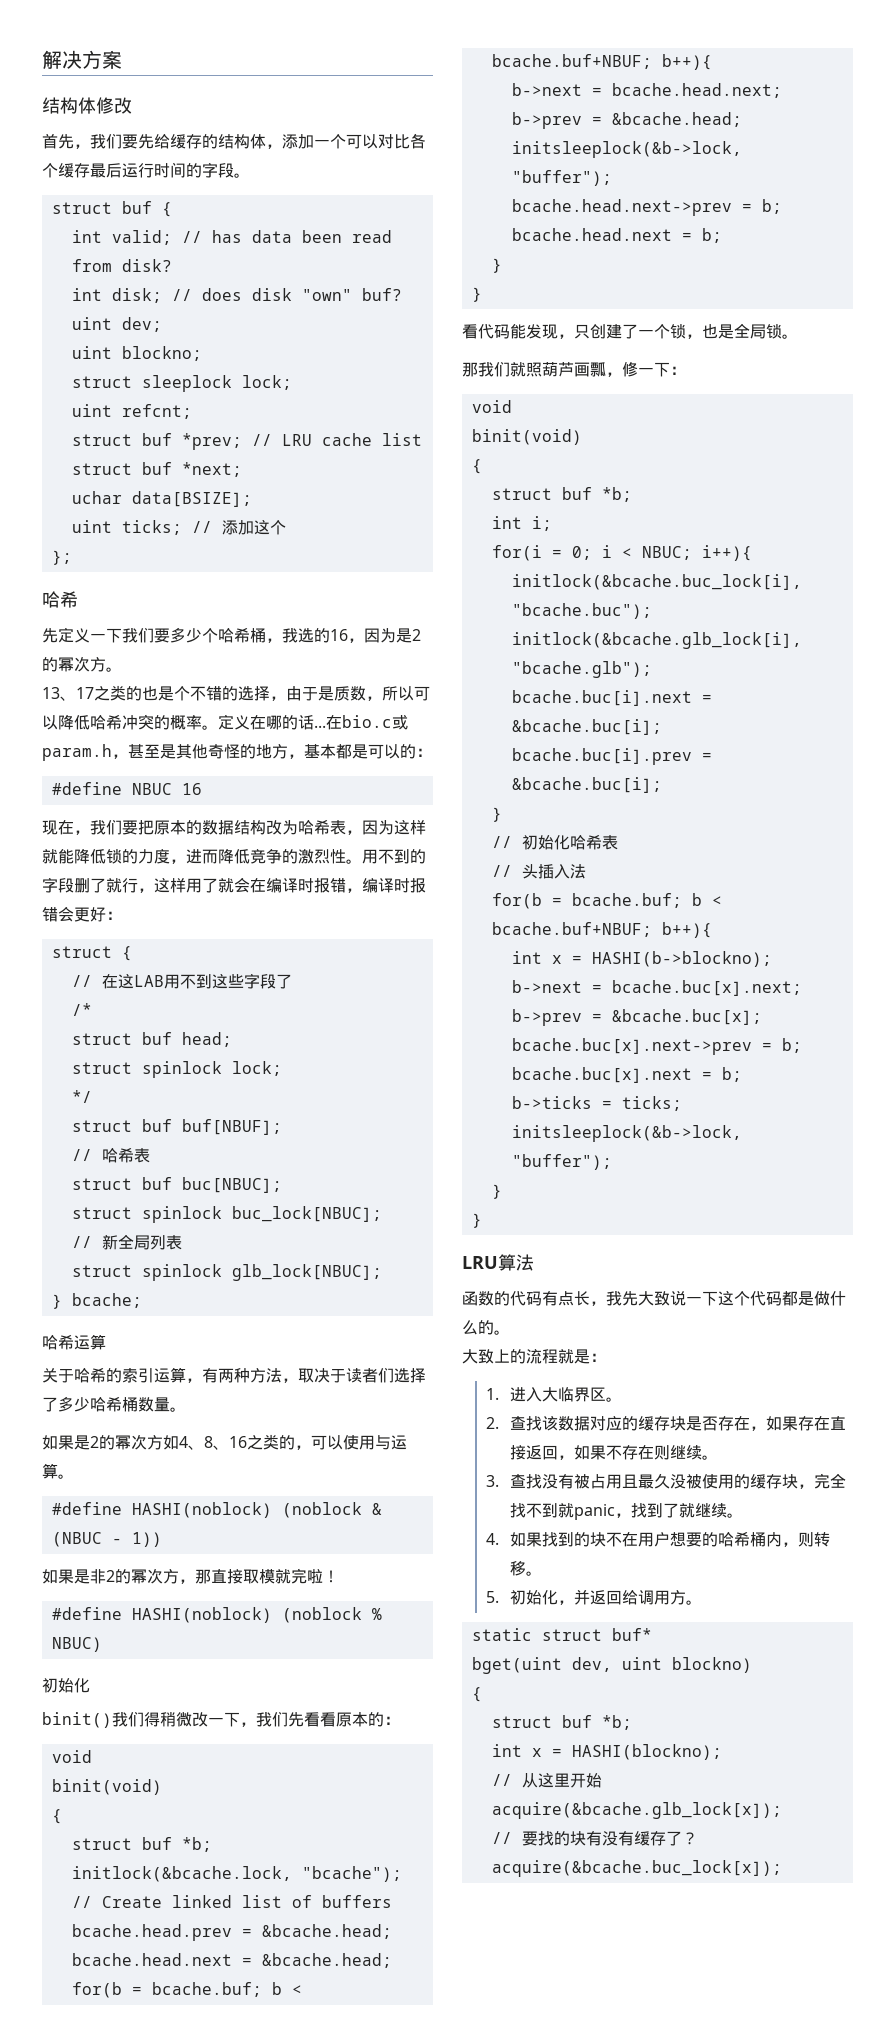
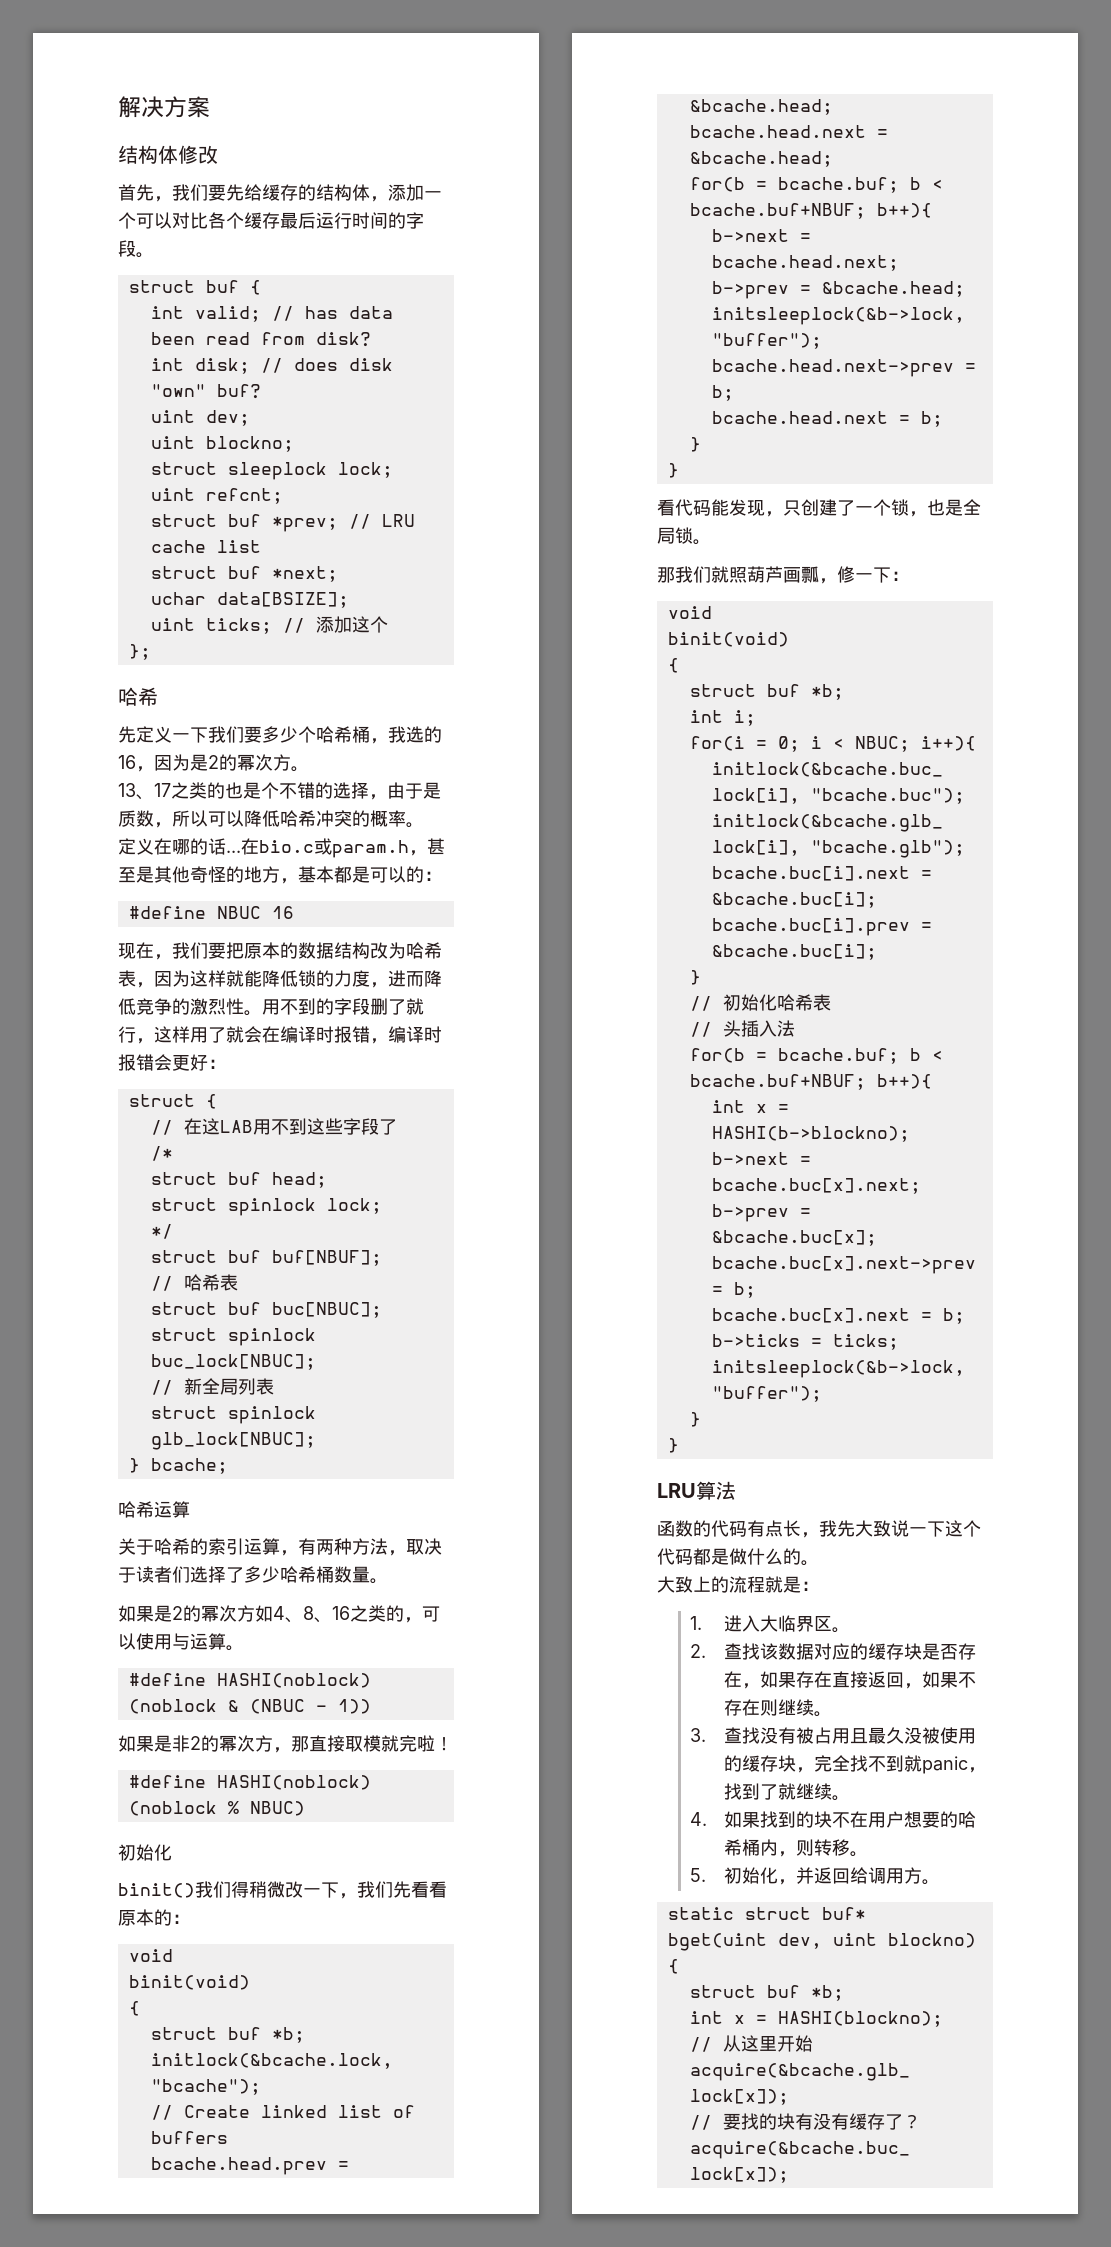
- 13、17之类的也是个不错的选择，由于是质数，所以可以降低哈希冲突的概率。定义在哪的话...
+ 13、17之类的也是个不错的选择，由于是质数，所以可以降低哈希冲突的概率。
+ 定义在哪的话...

